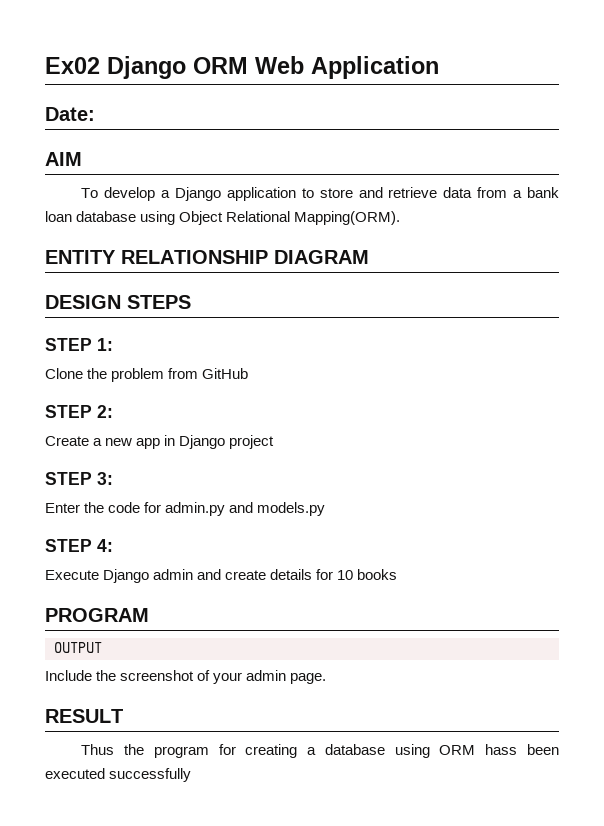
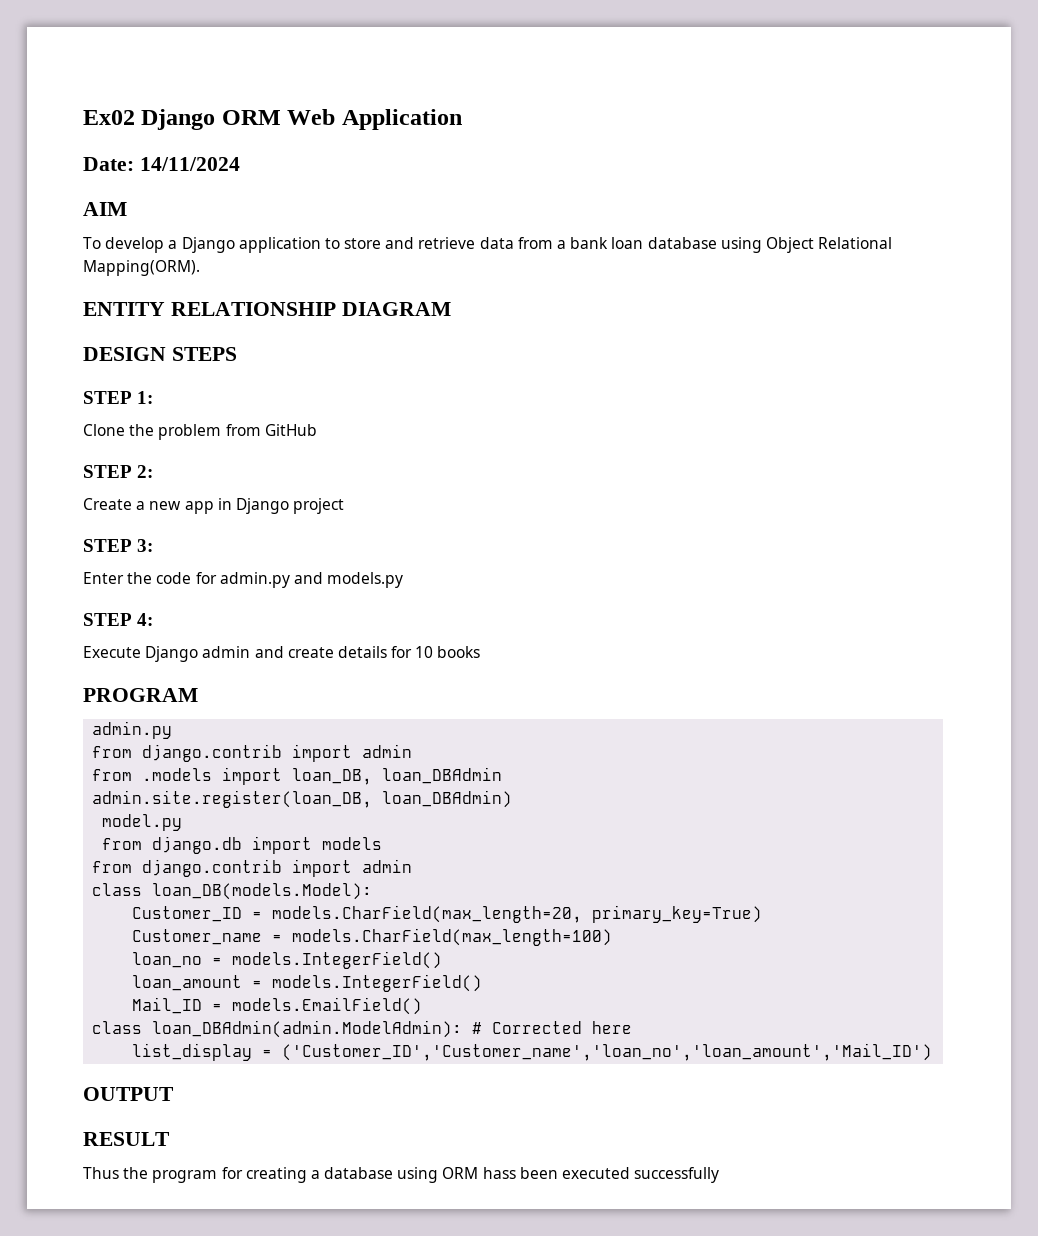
- Date:
+ Date: 14/11/2024
  PROGRAM
+ admin.py
+ from django.contrib import admin
+ from .models import loan_DB, loan_DBAdmin
+ admin.site.register(loan_DB, loan_DBAdmin)
+ model.py
+ from django.db import models
+ from django.contrib import admin
+ class loan_DB(models.Model):
+ Customer_ID = models.CharField(max_length=20, primary_key=True)
+ Customer_name = models.CharField(max_length=100)
+ loan_no = models.IntegerField()
+ loan_amount = models.IntegerField()
+ Mail_ID = models.EmailField()
+ class loan_DBAdmin(admin.ModelAdmin): # Corrected here
+ list_display = ('Customer_ID','Customer_name','loan_no','loan_amount','Mail_ID')
  OUTPUT
- Include the screenshot of your admin page.

